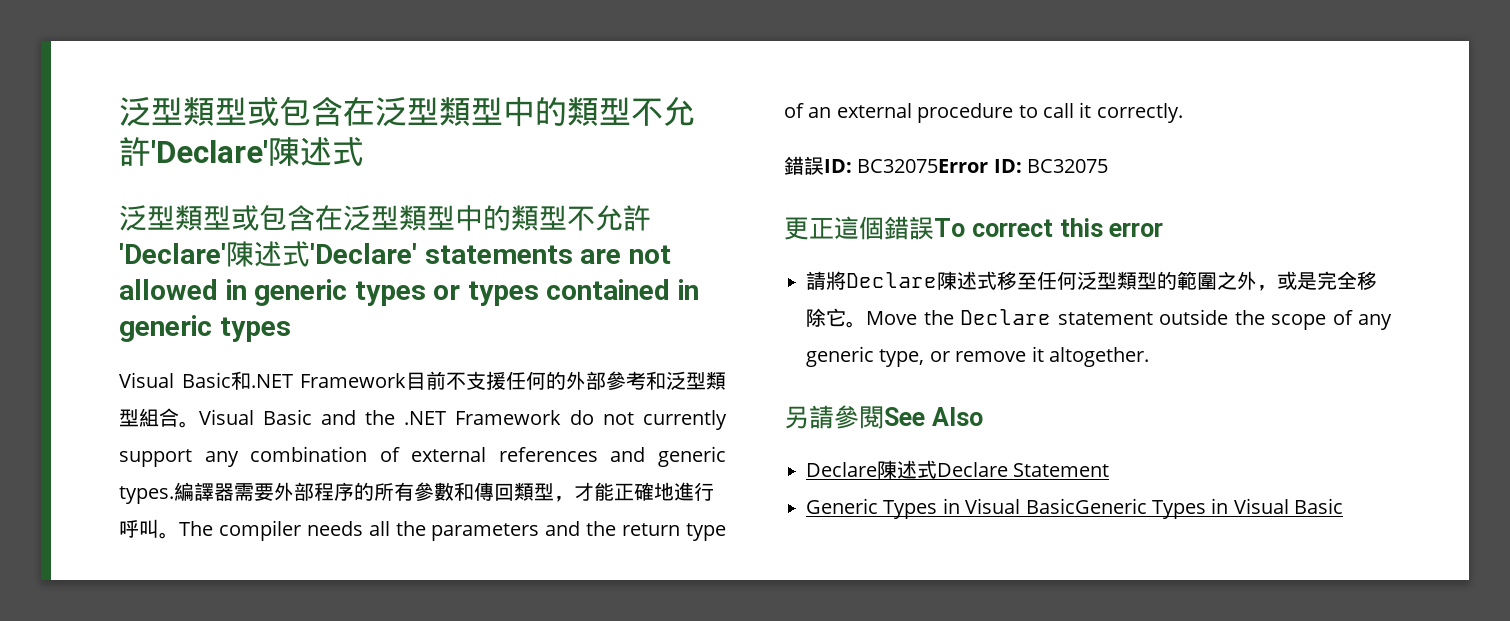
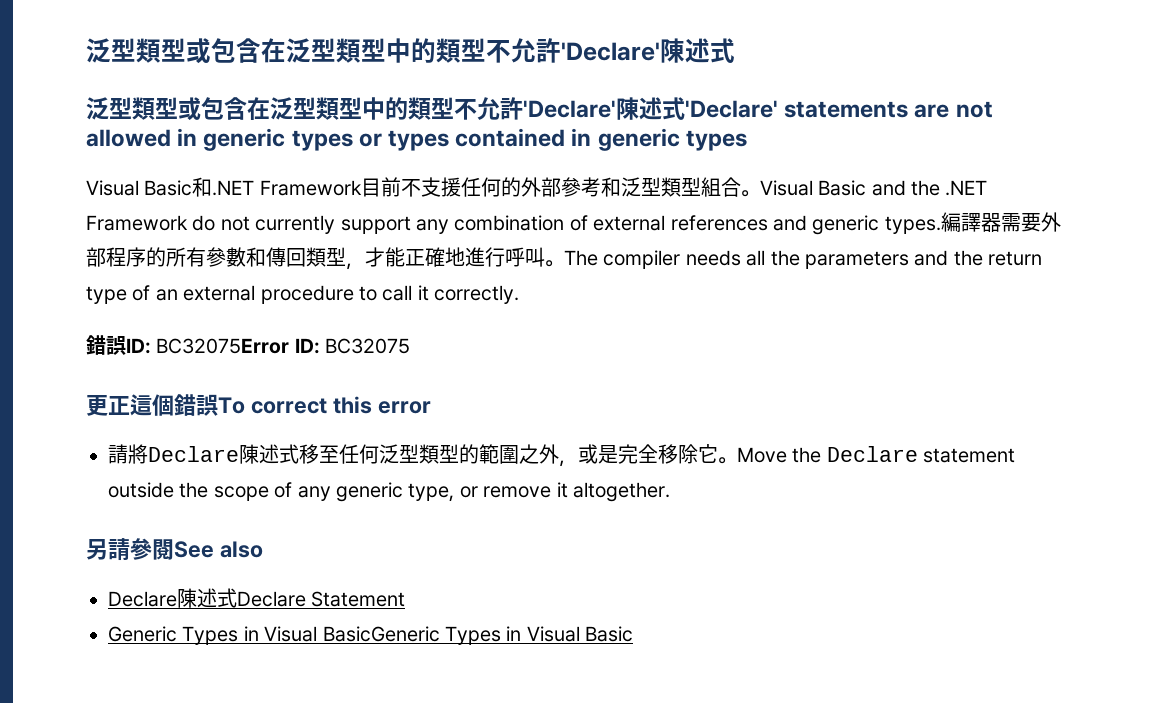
- 另請參閱See Also
+ 另請參閱See also

